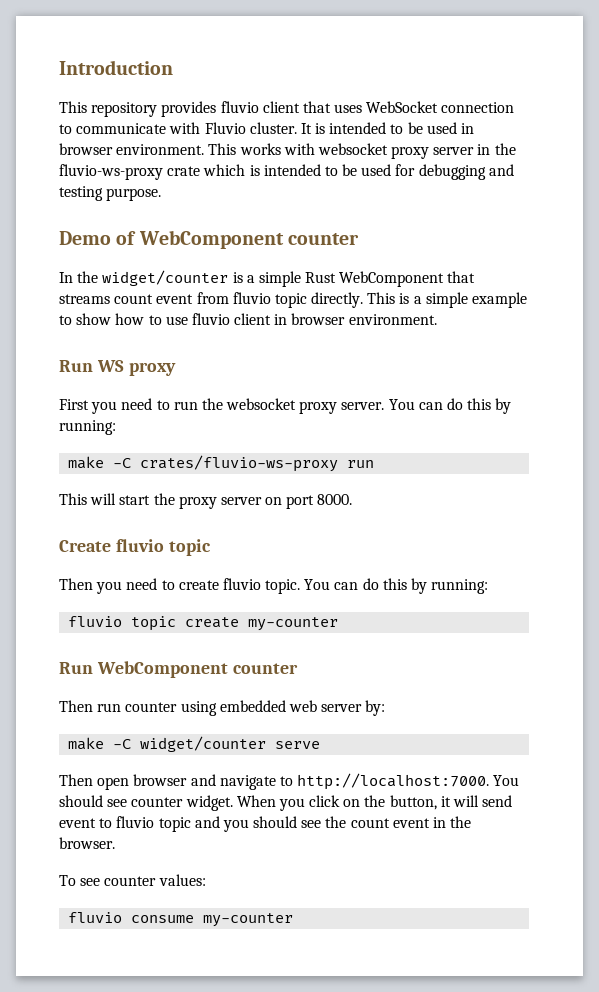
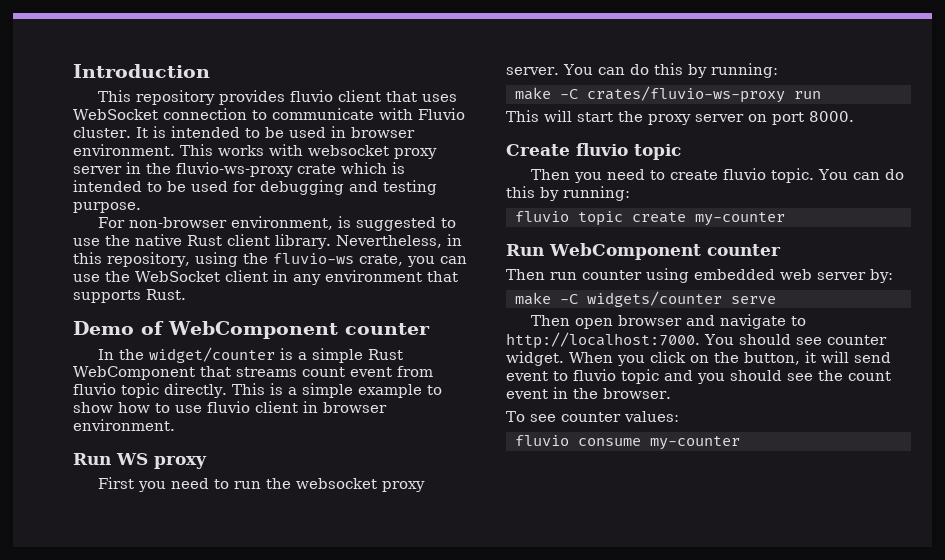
+ For non-browser environment, is suggested to use the native Rust client library. Nevertheless, in this repository, using the fluvio-ws crate, you can use the WebSocket client in any environment that supports Rust.
- make -C widget/counter serve
+ make -C widgets/counter serve

